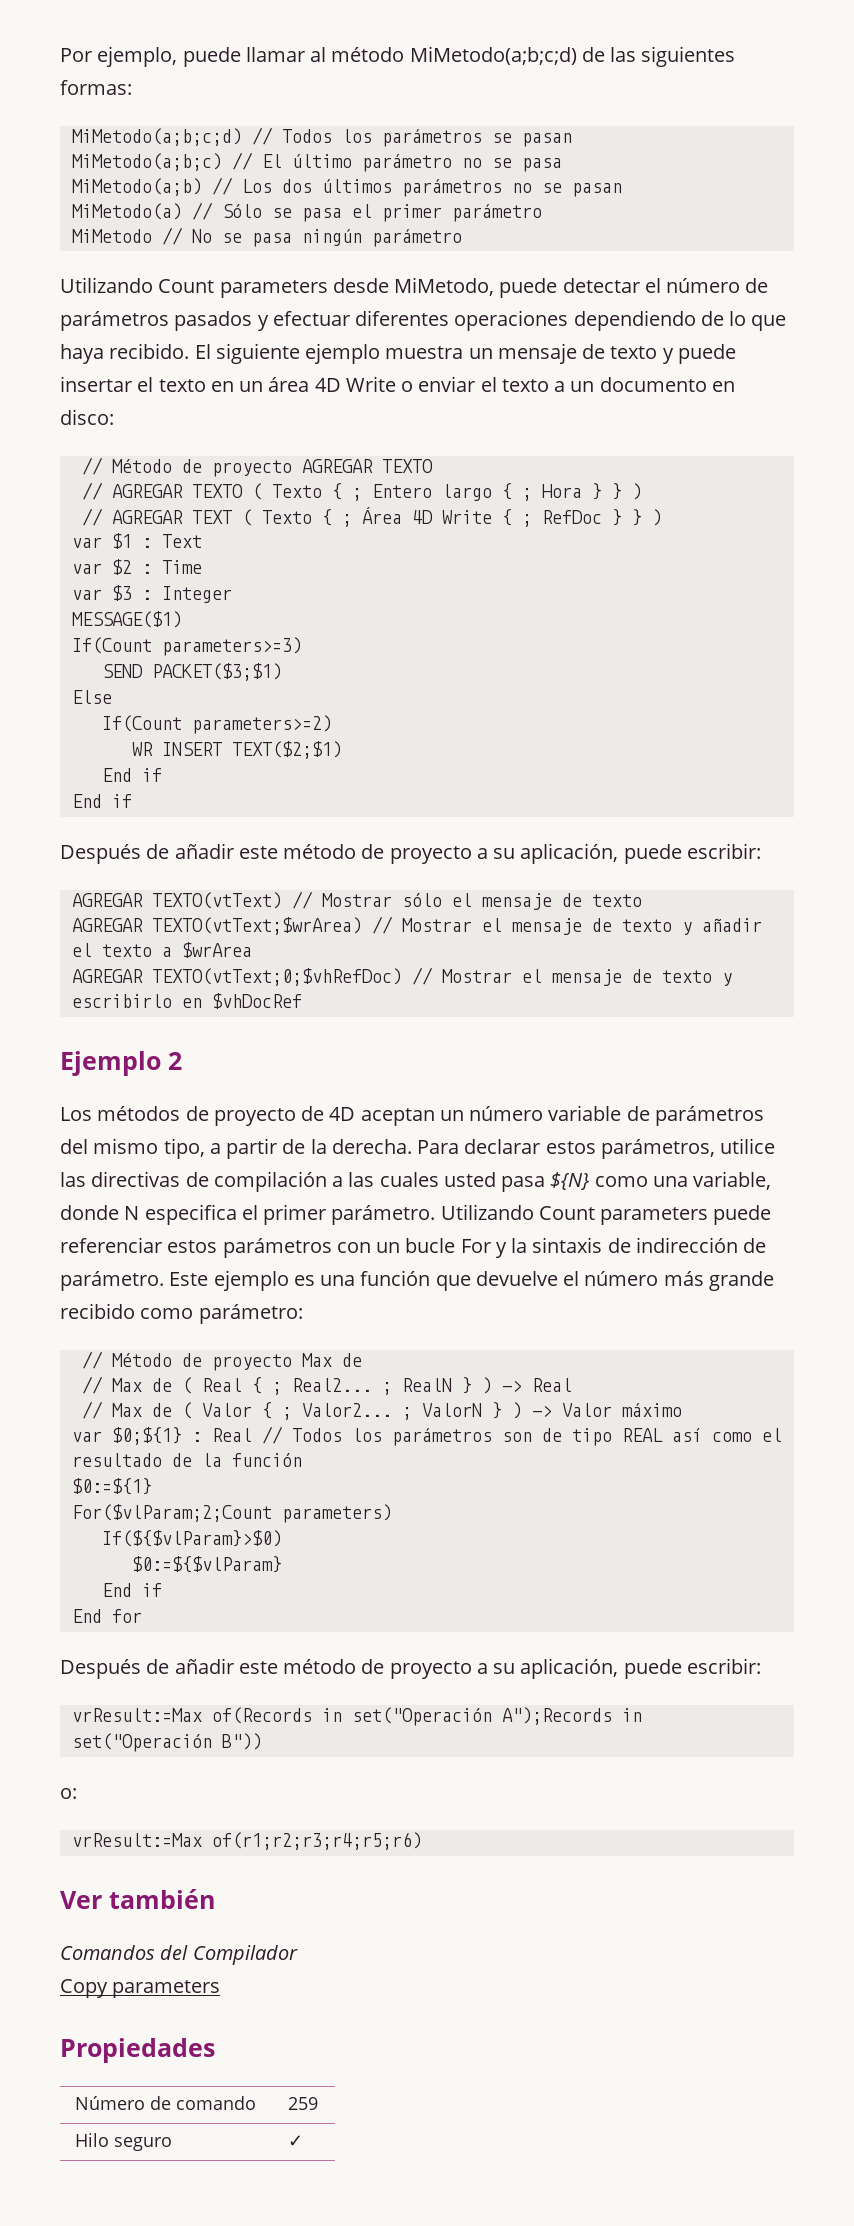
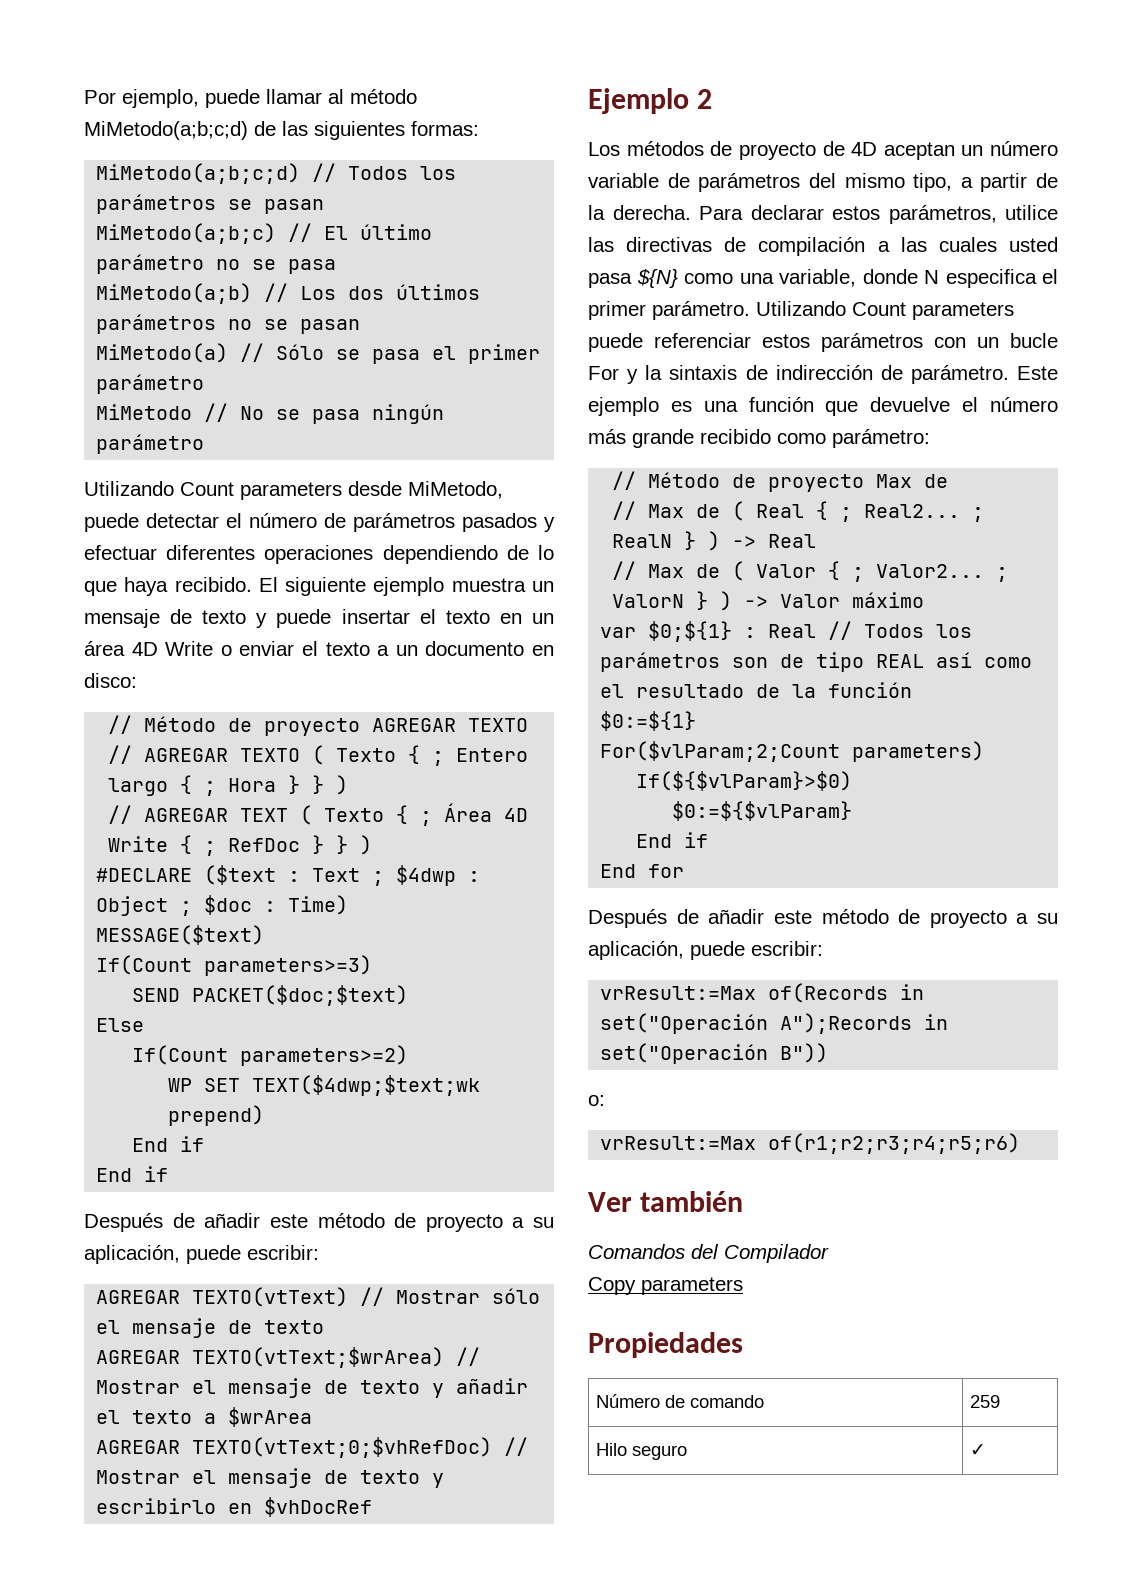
- var $1 : Text
- var $2 : Time
- var $3 : Integer
- MESSAGE($1)
+ #DECLARE ($text : Text ; $4dwp : Object ; $doc : Time)
+ MESSAGE($text)
- SEND PACKET($3;$1)
+ SEND PACKET($doc;$text)
- WR INSERT TEXT($2;$1)
+ WP SET TEXT($4dwp;$text;wk prepend)

